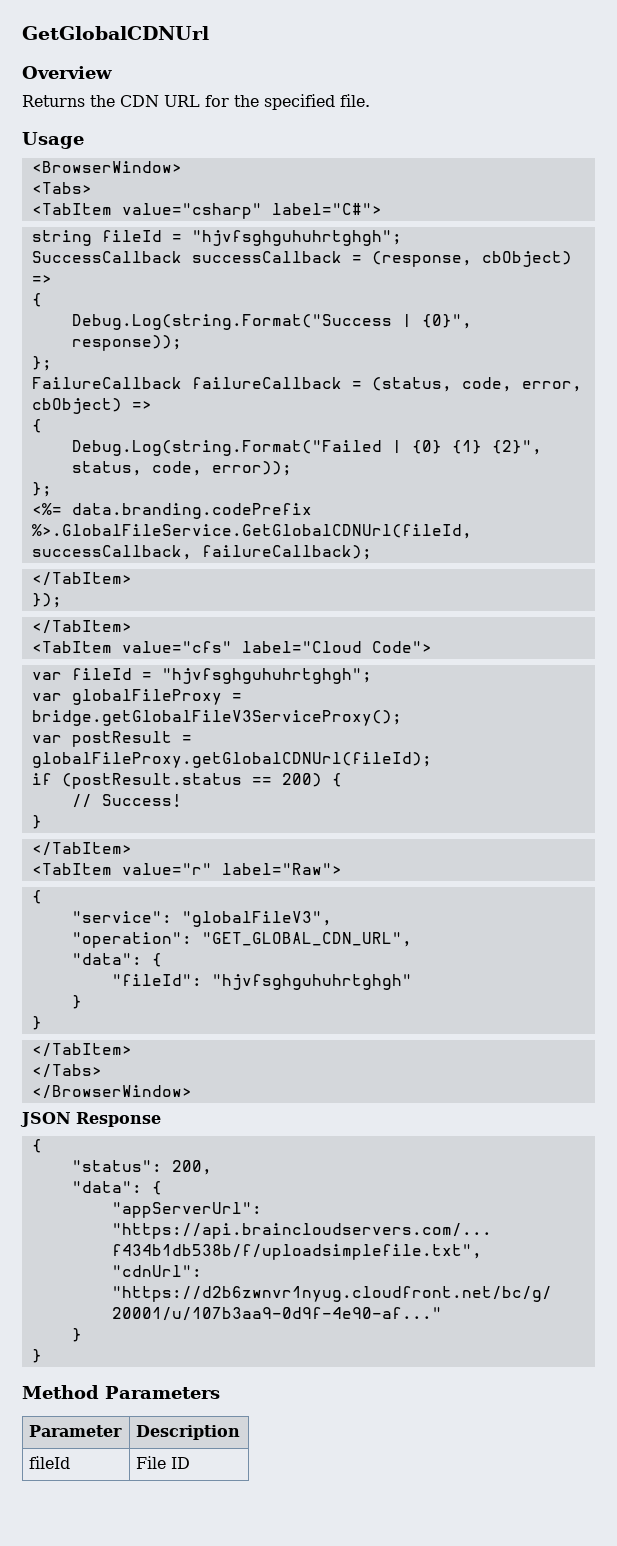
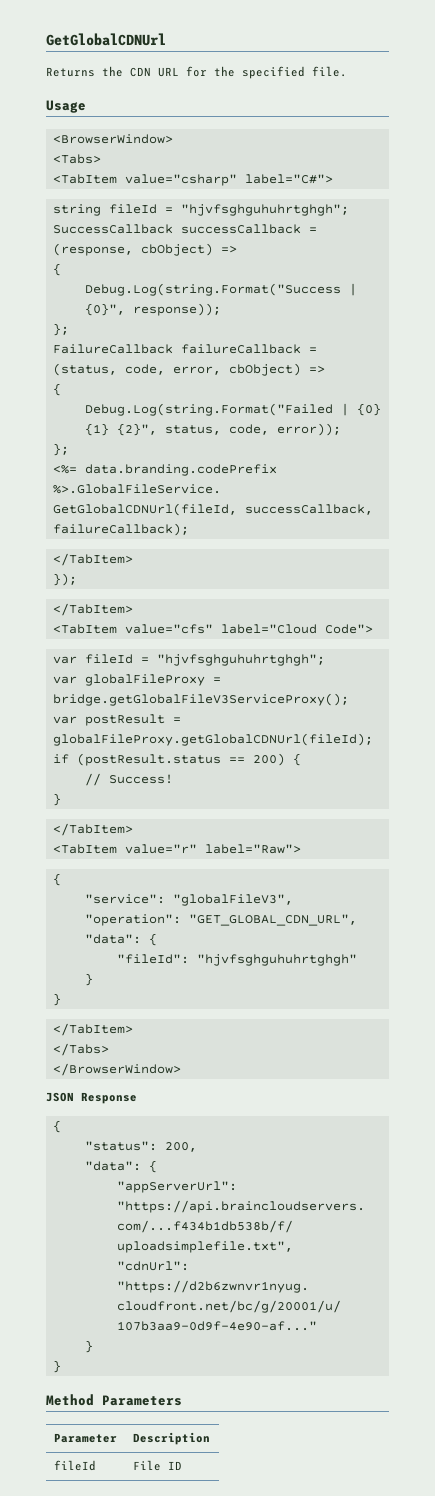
- Overview

